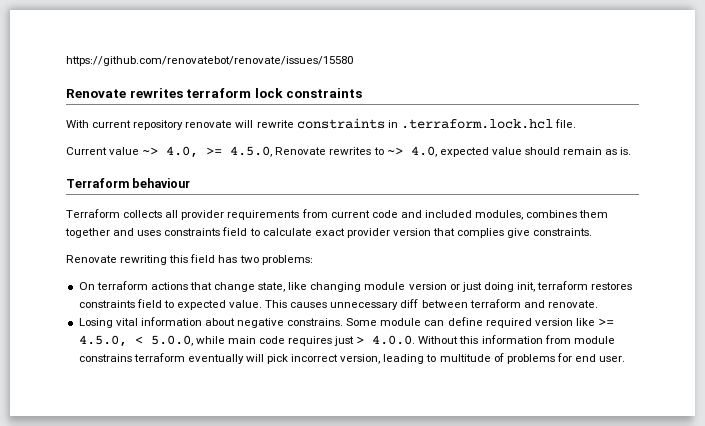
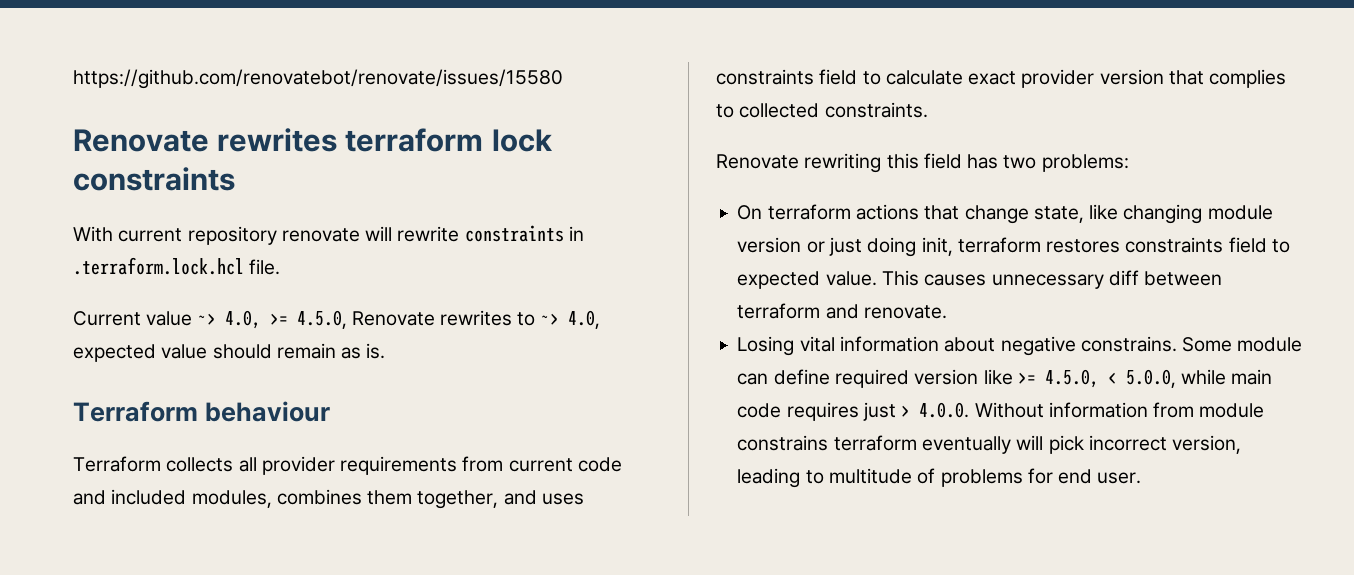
- Terraform collects all provider requirements from current code and included modules, combines them together and uses constraints field to calculate exact provider version that complies give constraints.
+ Terraform collects all provider requirements from current code and included modules, combines them together, and uses constraints field to calculate exact provider version that complies to collected constraints.
- Some module can define required version like >= 4.5.0, < 5.0.0, while main code requires just > 4.0.0. Without this information from module constrains terraform eventually will pick incorrect version, leading to multitude of problems for end user.
+ Some module can define required version like >= 4.5.0, < 5.0.0, while main code requires just > 4.0.0. Without information from module constrains terraform eventually will pick incorrect version, leading to multitude of problems for end user.

